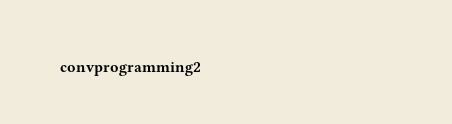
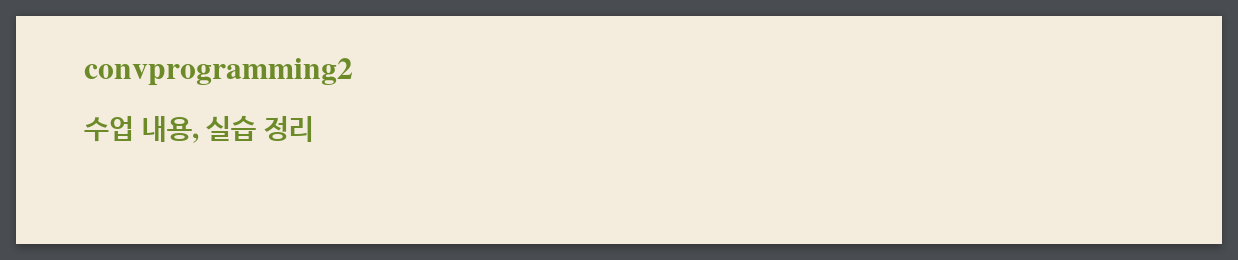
+ 수업 내용, 실습 정리

